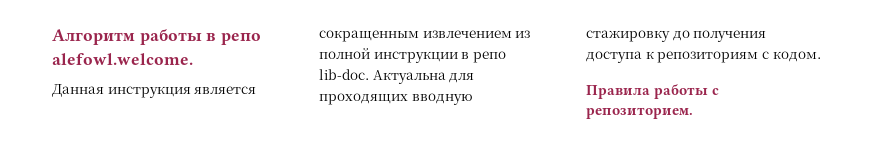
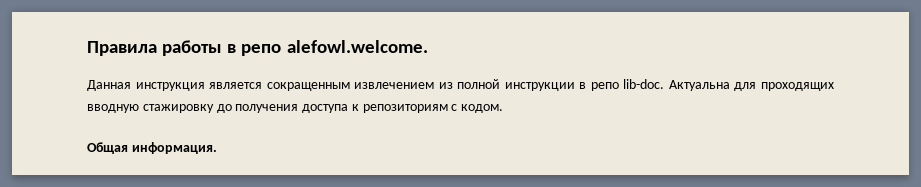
- Алгоритм работы в репо alefowl.welcome.
+ Правила работы в репо alefowl.welcome.
- Правила работы с репозиторием.
+ Общая информация.

